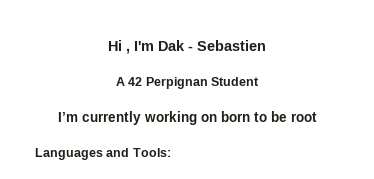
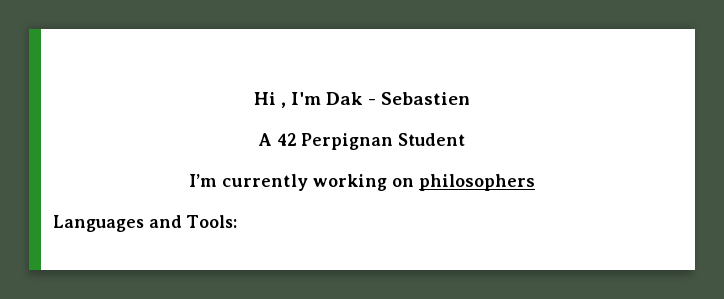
- I’m currently working on born to be root
+ I’m currently working on philosophers

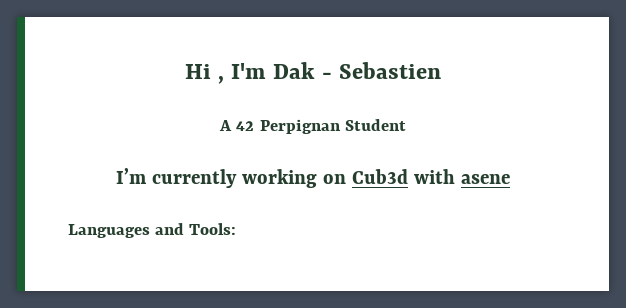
- I’m currently working on philosophers
+ I’m currently working on Cub3d with asene

